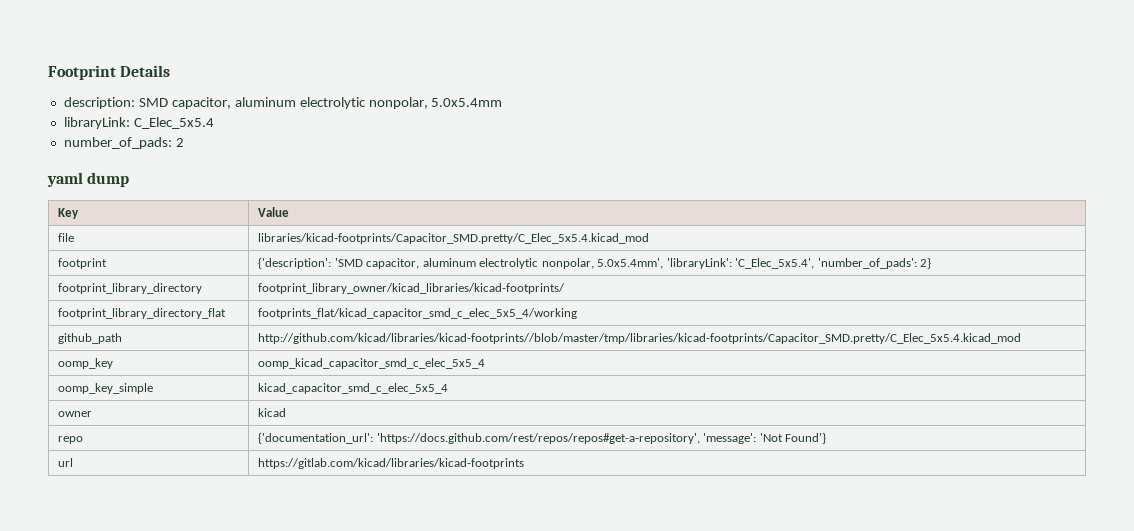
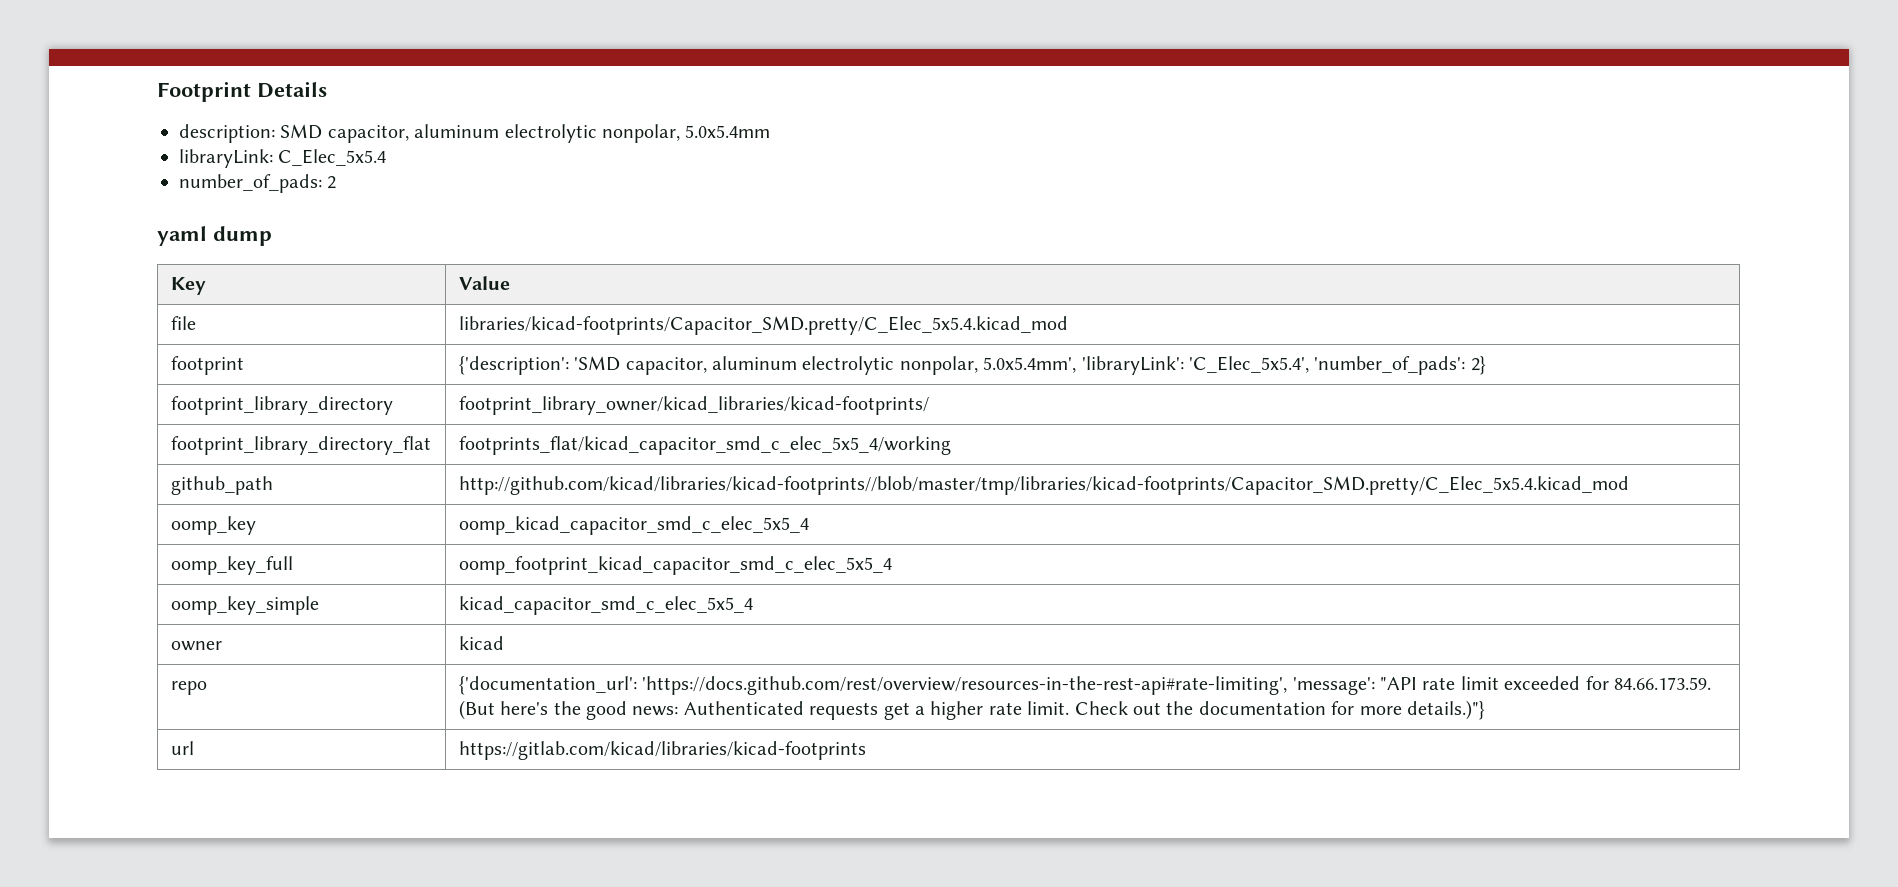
+ oomp_key_full | oomp_footprint_kicad_capacitor_smd_c_elec_5x5_4
- repo | {'documentation_url': 'https://docs.github.com/rest/repos/repos#get-a-repository', 'message': 'Not Found'}
+ repo | {'documentation_url': 'https://docs.github.com/rest/overview/resources-in-the-rest-api#rate-limiting', 'message': "API rate limit exceeded for 84.66.173.59. (But here's the good news: Authenticated requests get a higher rate limit. Check out the documentation for more details.)"}

